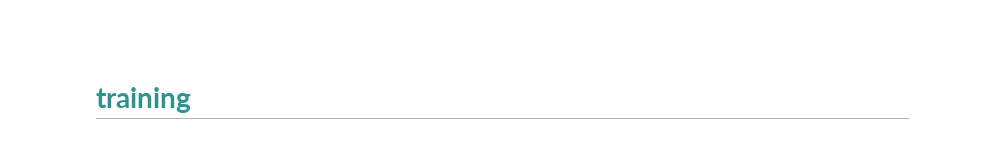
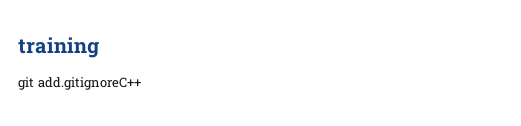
+ git add.gitignoreC++

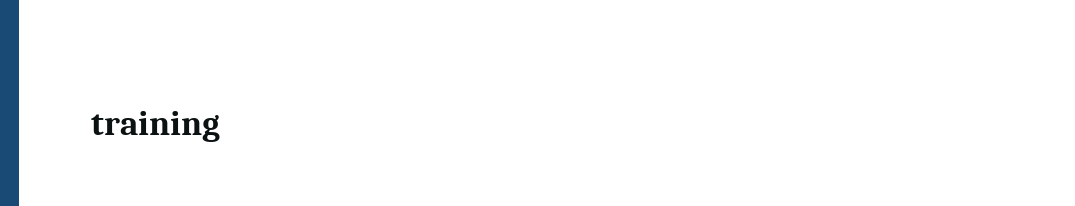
- git add.gitignoreC++

